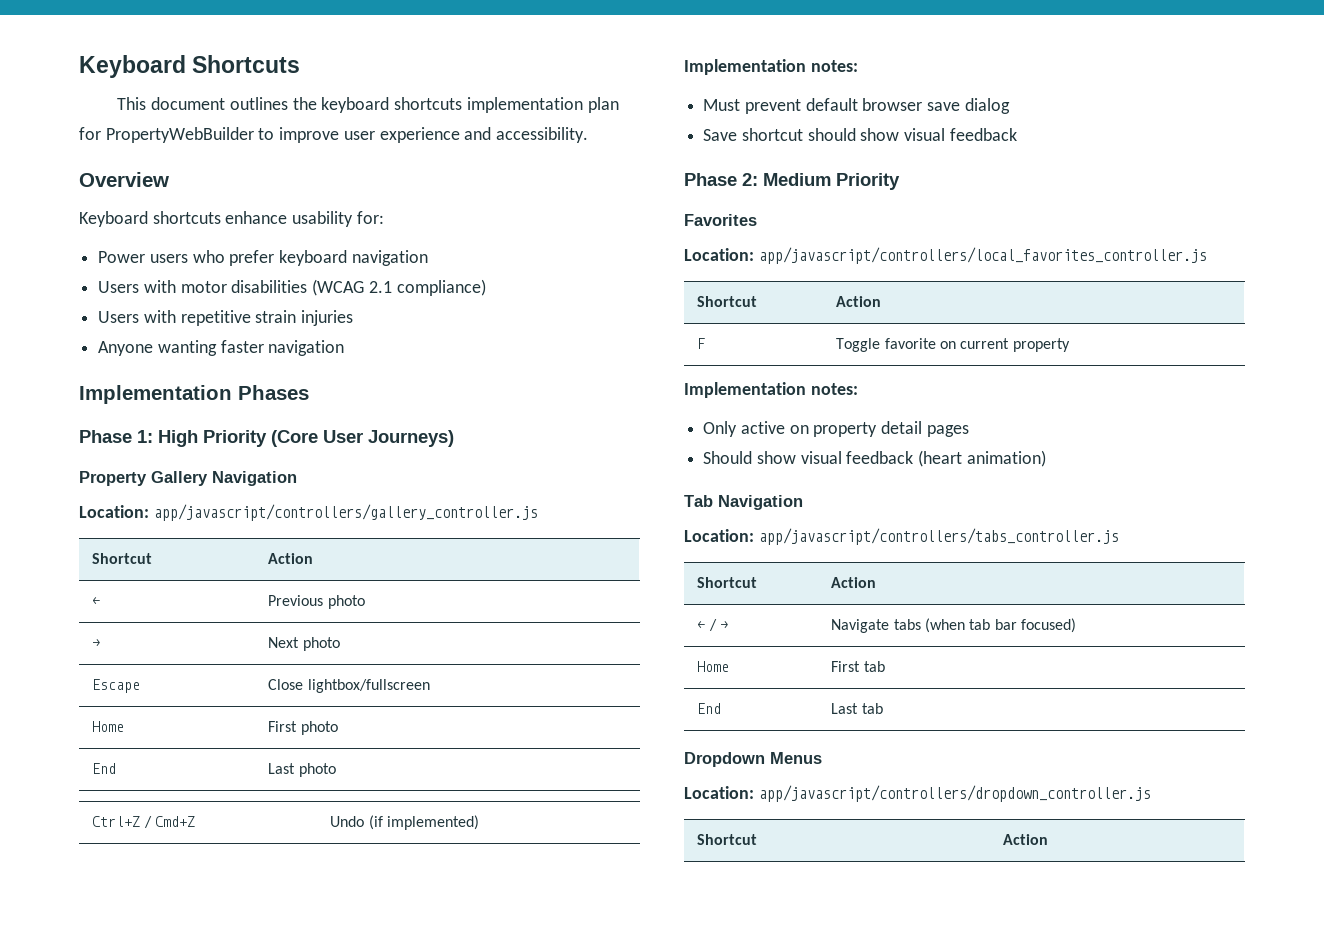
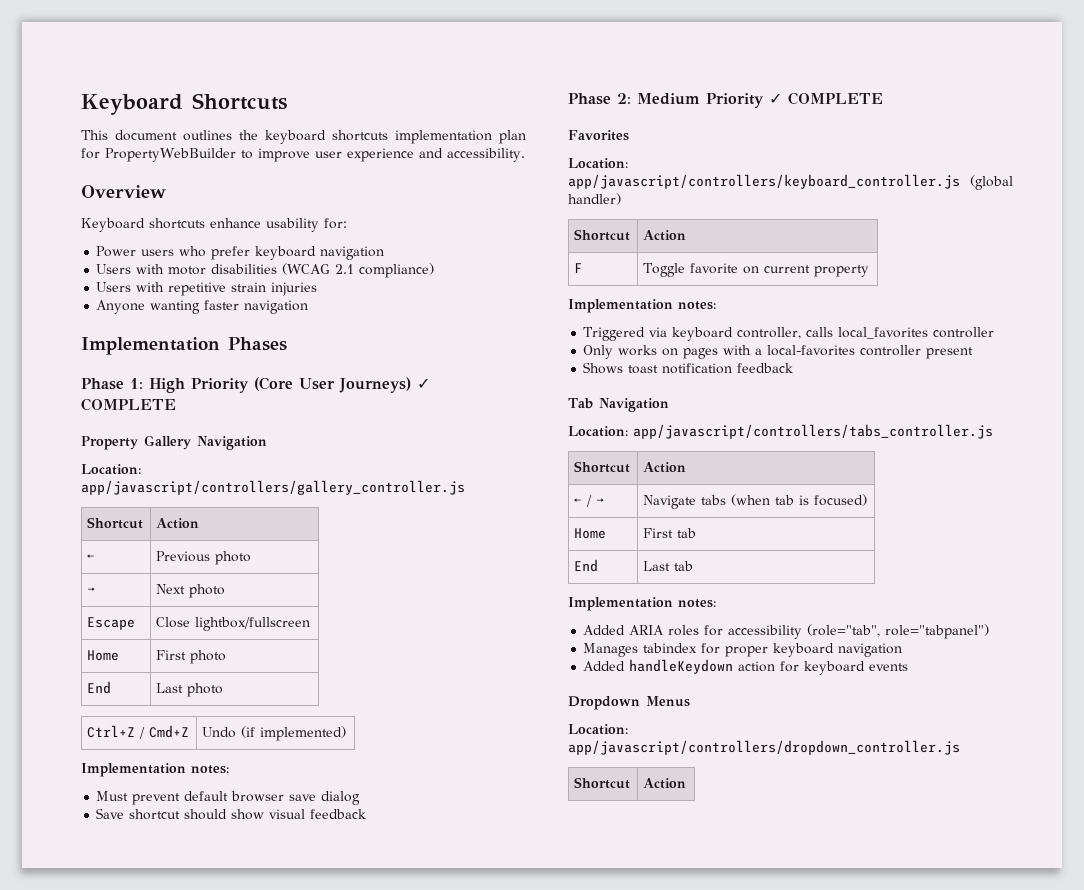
- Phase 1: High Priority (Core User Journeys)
+ Phase 1: High Priority (Core User Journeys) ✓ COMPLETE
- Phase 2: Medium Priority
+ Phase 2: Medium Priority ✓ COMPLETE
- Location: app/javascript/controllers/local_favorites_controller.js
+ Location: app/javascript/controllers/keyboard_controller.js (global handler)
- Only active on property detail pages
- Should show visual feedback (heart animation)
+ Triggered via keyboard controller, calls local_favorites controller
+ Only works on pages with a local-favorites controller present
+ Shows toast notification feedback
- ← / → | Navigate tabs (when tab bar focused)
+ ← / → | Navigate tabs (when tab is focused)
  End | Last tab
+ Implementation notes:
+ Added ARIA roles for accessibility (role="tab", role="tabpanel")
+ Manages tabindex for proper keyboard navigation
+ Added handleKeydown action for keyboard events

